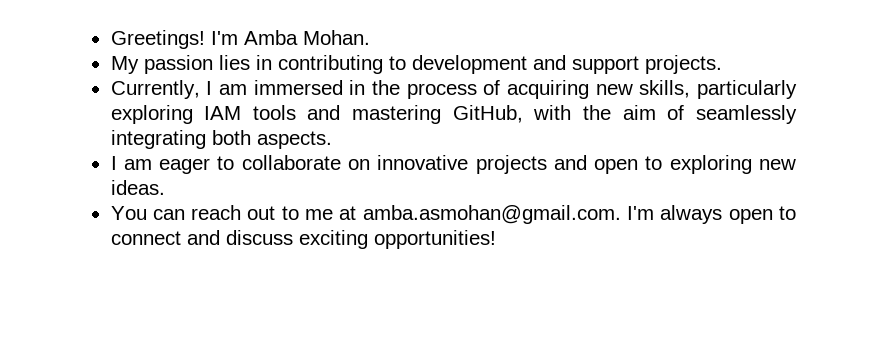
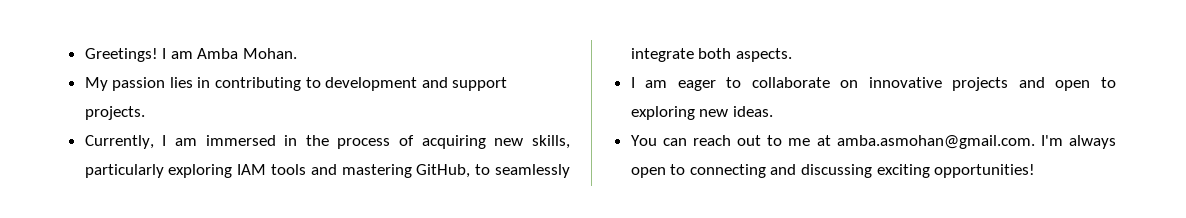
- I'm Amba Mohan.
+ I am Amba Mohan.
- Currently, I am immersed in the process of acquiring new skills, particularly exploring IAM tools and mastering GitHub, with the aim of seamlessly integrating both aspects.
+ Currently, I am immersed in the process of acquiring new skills, particularly exploring IAM tools and mastering GitHub, to seamlessly integrate both aspects.
- You can reach out to me at amba.asmohan@gmail.com. I'm always open to connect and discuss exciting opportunities!
+ You can reach out to me at amba.asmohan@gmail.com. I'm always open to connecting and discussing exciting opportunities!

